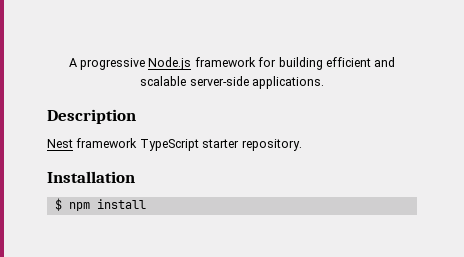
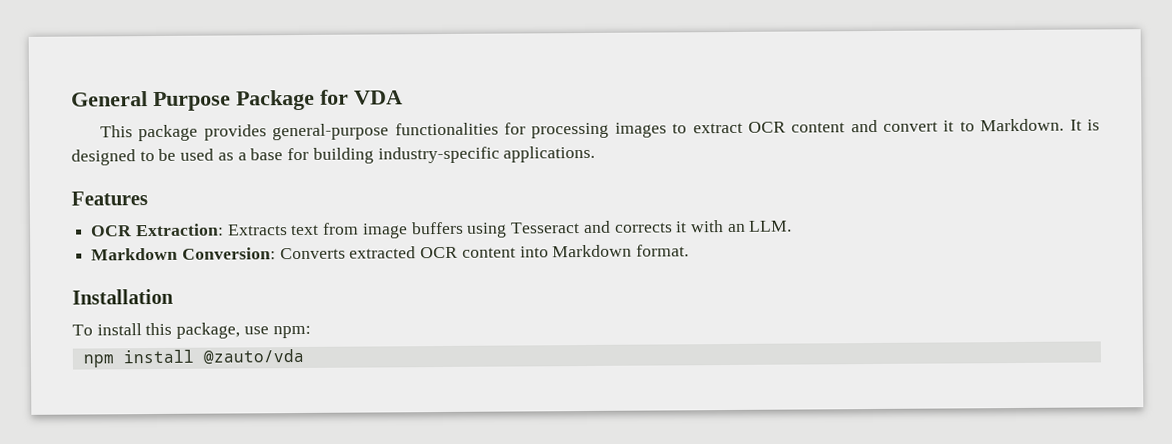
- A progressive Node.js framework for building efficient and scalable server-side applications.
- Description
- Nest framework TypeScript starter repository.
+ General Purpose Package for VDA
+ This package provides general-purpose functionalities for processing images to extract OCR content and convert it to Markdown. It is designed to be used as a base for building industry-specific applications.
+ Features
+ OCR Extraction: Extracts text from image buffers using Tesseract and corrects it with an LLM.
+ Markdown Conversion: Converts extracted OCR content into Markdown format.
  Installation
- $ npm install
+ To install this package, use npm:
+ npm install @zauto/vda

